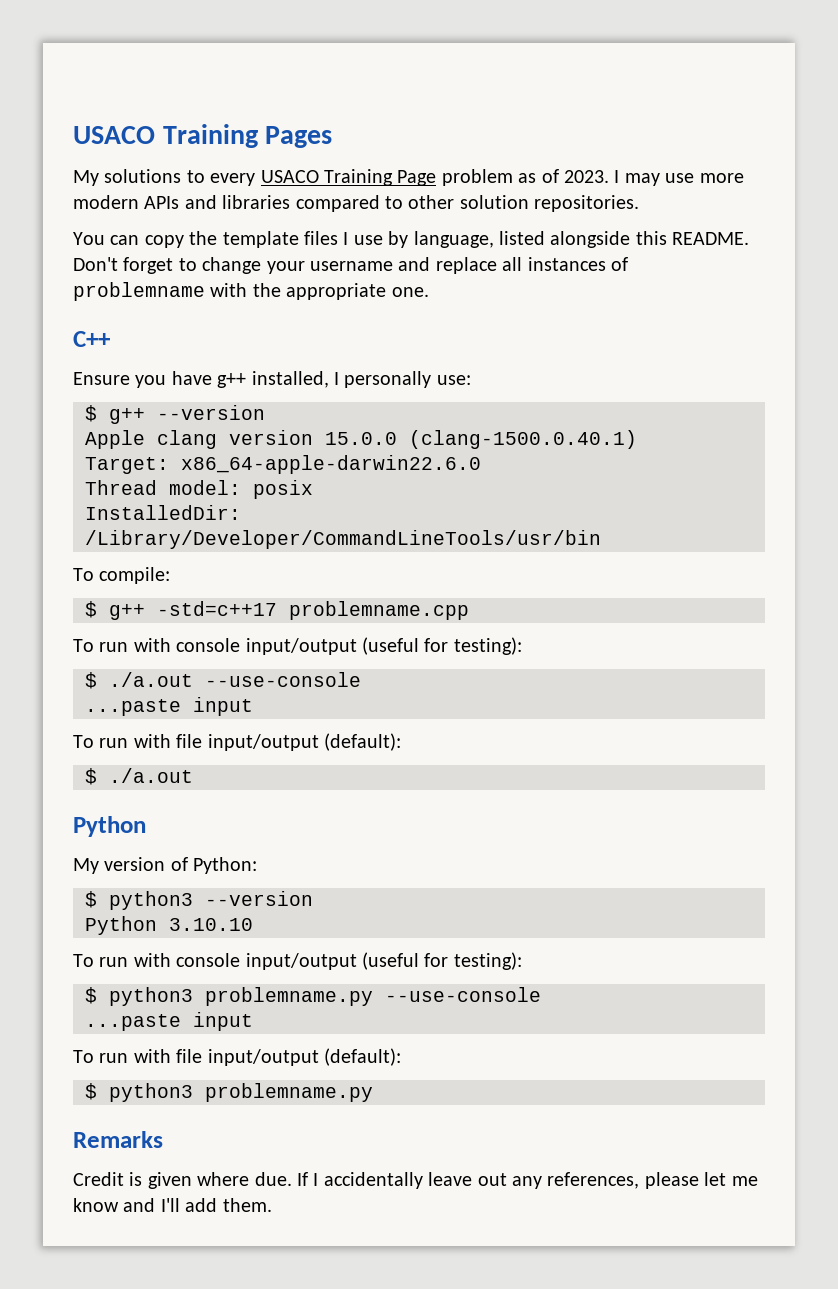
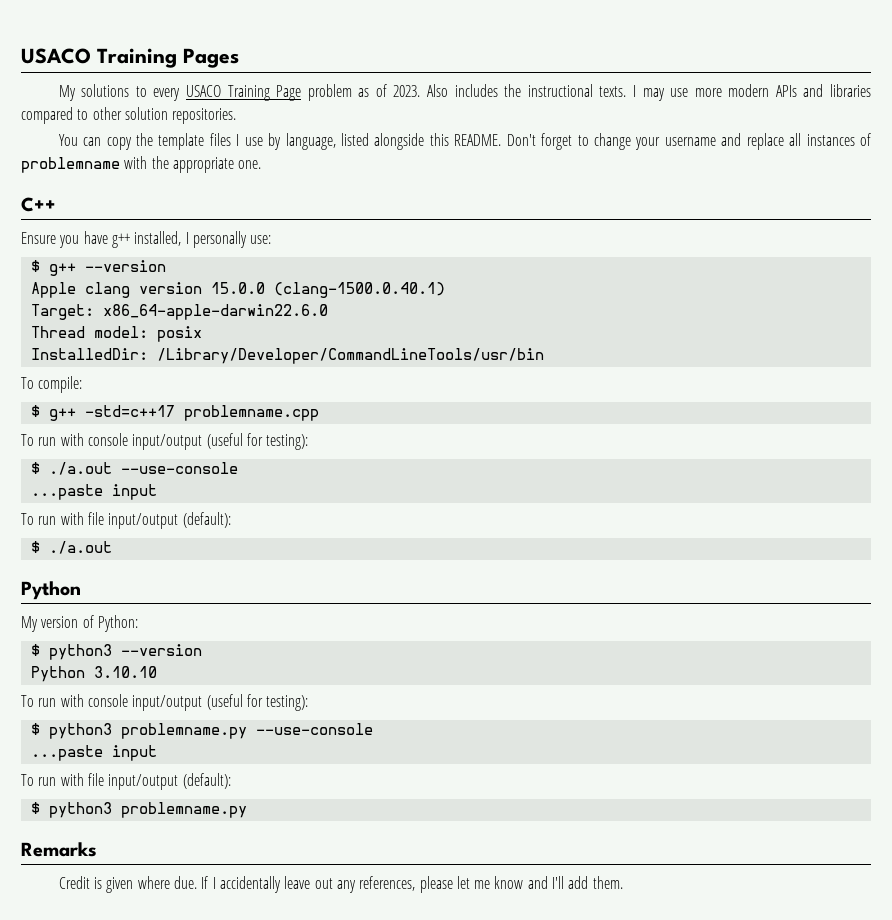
+ Also includes the instructional texts.

